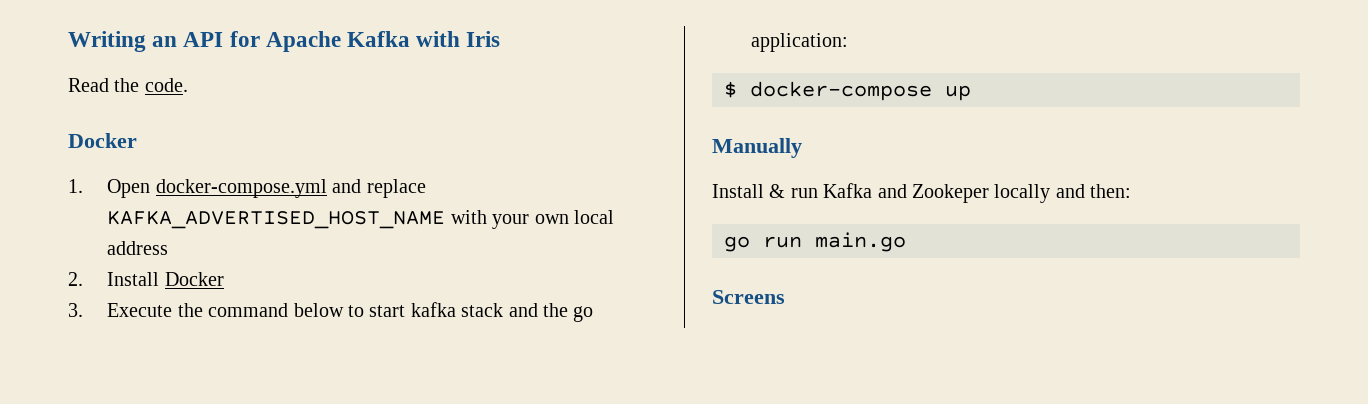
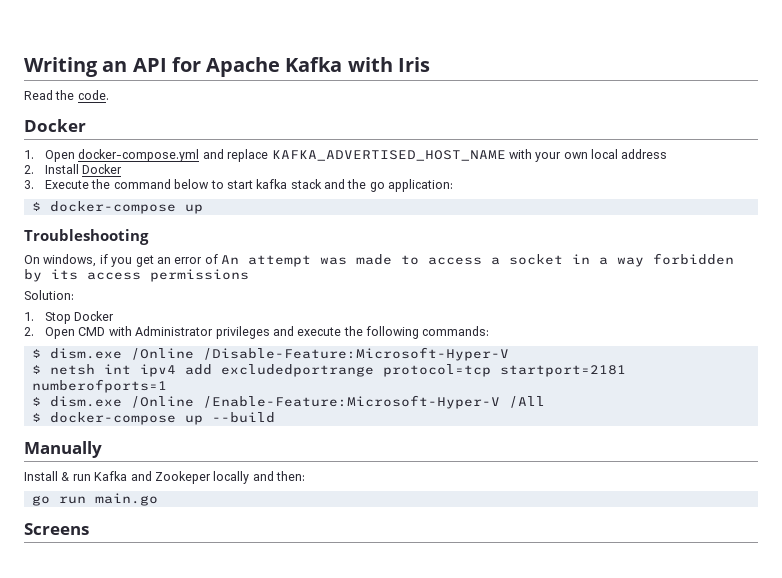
+ Troubleshooting
+ On windows, if you get an error of An attempt was made to access a socket in a way forbidden by its access permissions
+ Solution:
+ 1. Stop Docker
+ 2. Open CMD with Administrator privileges and execute the following commands:
+ $ dism.exe /Online /Disable-Feature:Microsoft-Hyper-V
+ $ netsh int ipv4 add excludedportrange protocol=tcp startport=2181 numberofports=1
+ $ dism.exe /Online /Enable-Feature:Microsoft-Hyper-V /All
+ $ docker-compose up --build

